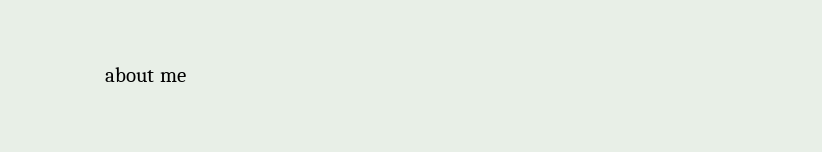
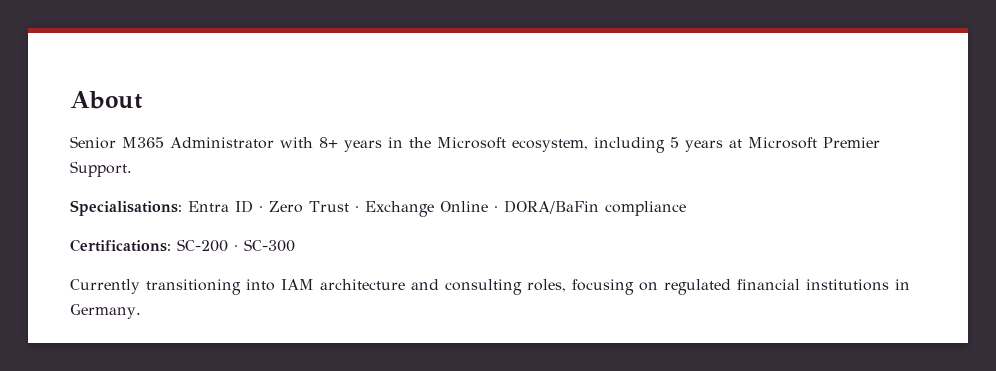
- about me
+ About
+ Senior M365 Administrator with 8+ years in the Microsoft ecosystem, including 5 years at Microsoft Premier Support.
+ Specialisations: Entra ID · Zero Trust · Exchange Online · DORA/BaFin compliance
+ Certifications: SC-200 · SC-300
+ Currently transitioning into IAM architecture and consulting roles, focusing on regulated financial institutions in Germany.

